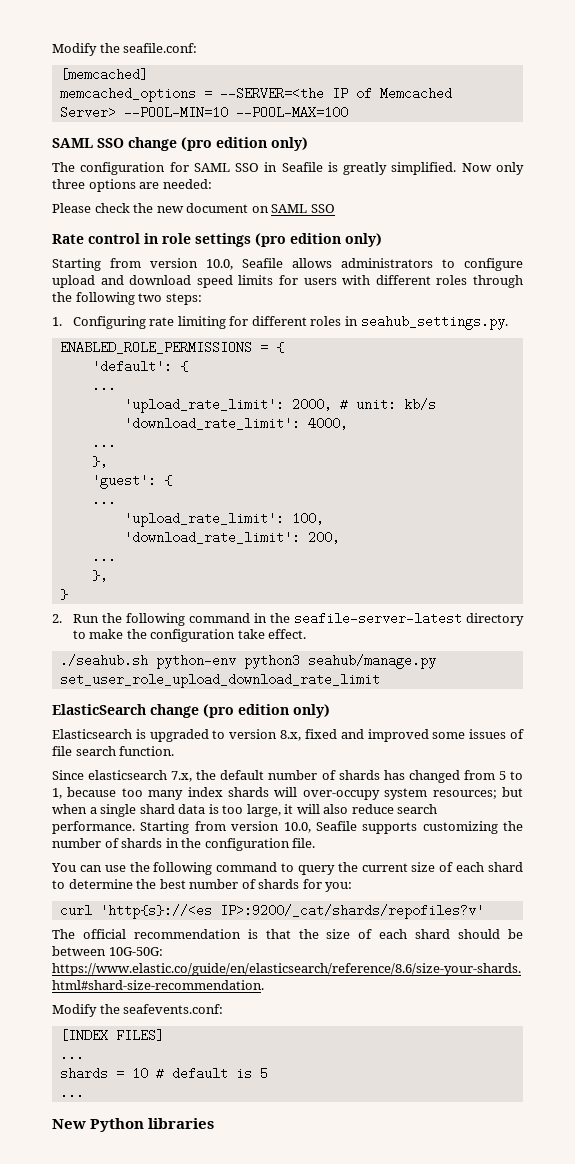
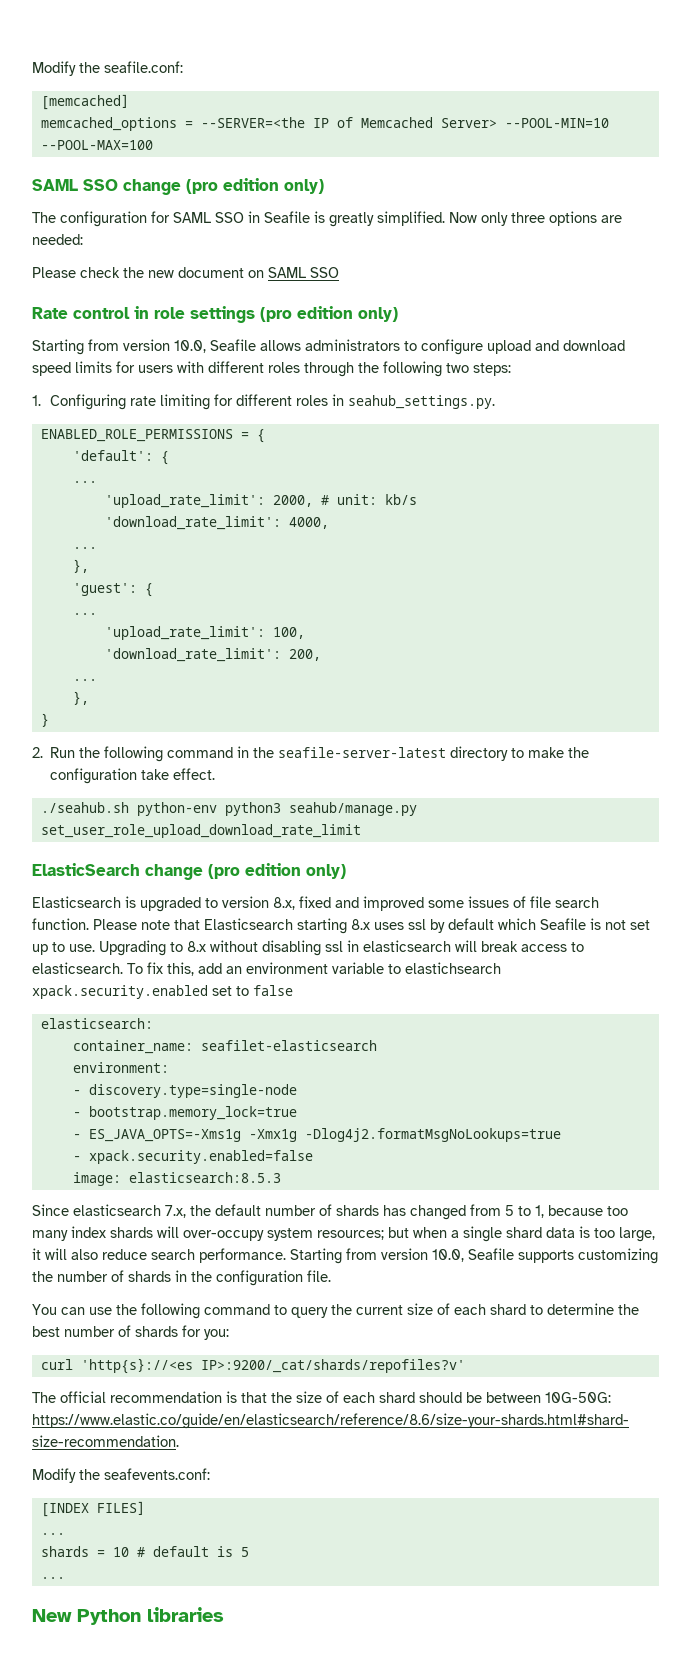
+ Please note that Elasticsearch starting 8.x uses ssl by default which Seafile is not set up to use. Upgrading to 8.x without disabling ssl in elasticsearch will break access to elasticsearch. To fix this, add an environment variable to elastichsearch xpack.security.enabled set to false
+ elasticsearch:
+ container_name: seafilet-elasticsearch
+ environment:
+ - discovery.type=single-node
+ - bootstrap.memory_lock=true
+ - ES_JAVA_OPTS=-Xms1g -Xmx1g -Dlog4j2.formatMsgNoLookups=true
+ - xpack.security.enabled=false
+ image: elasticsearch:8.5.3

